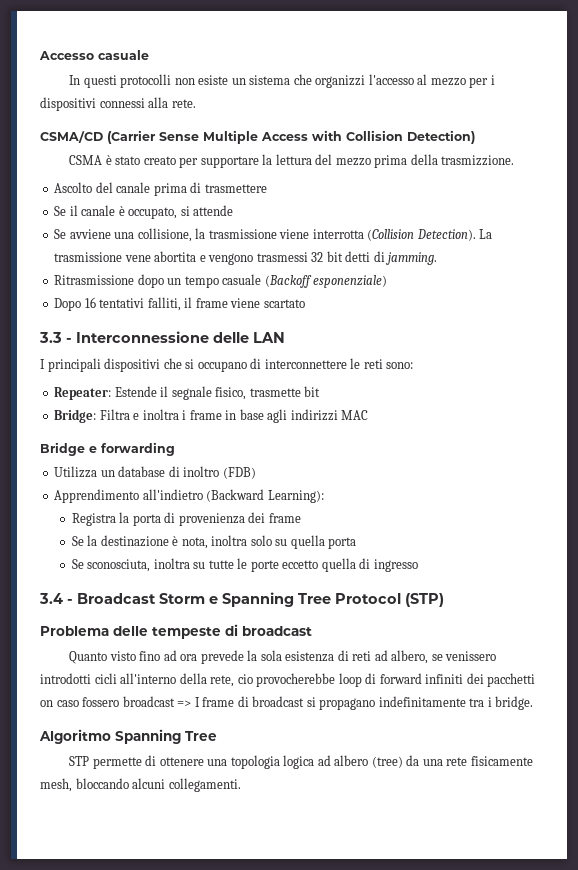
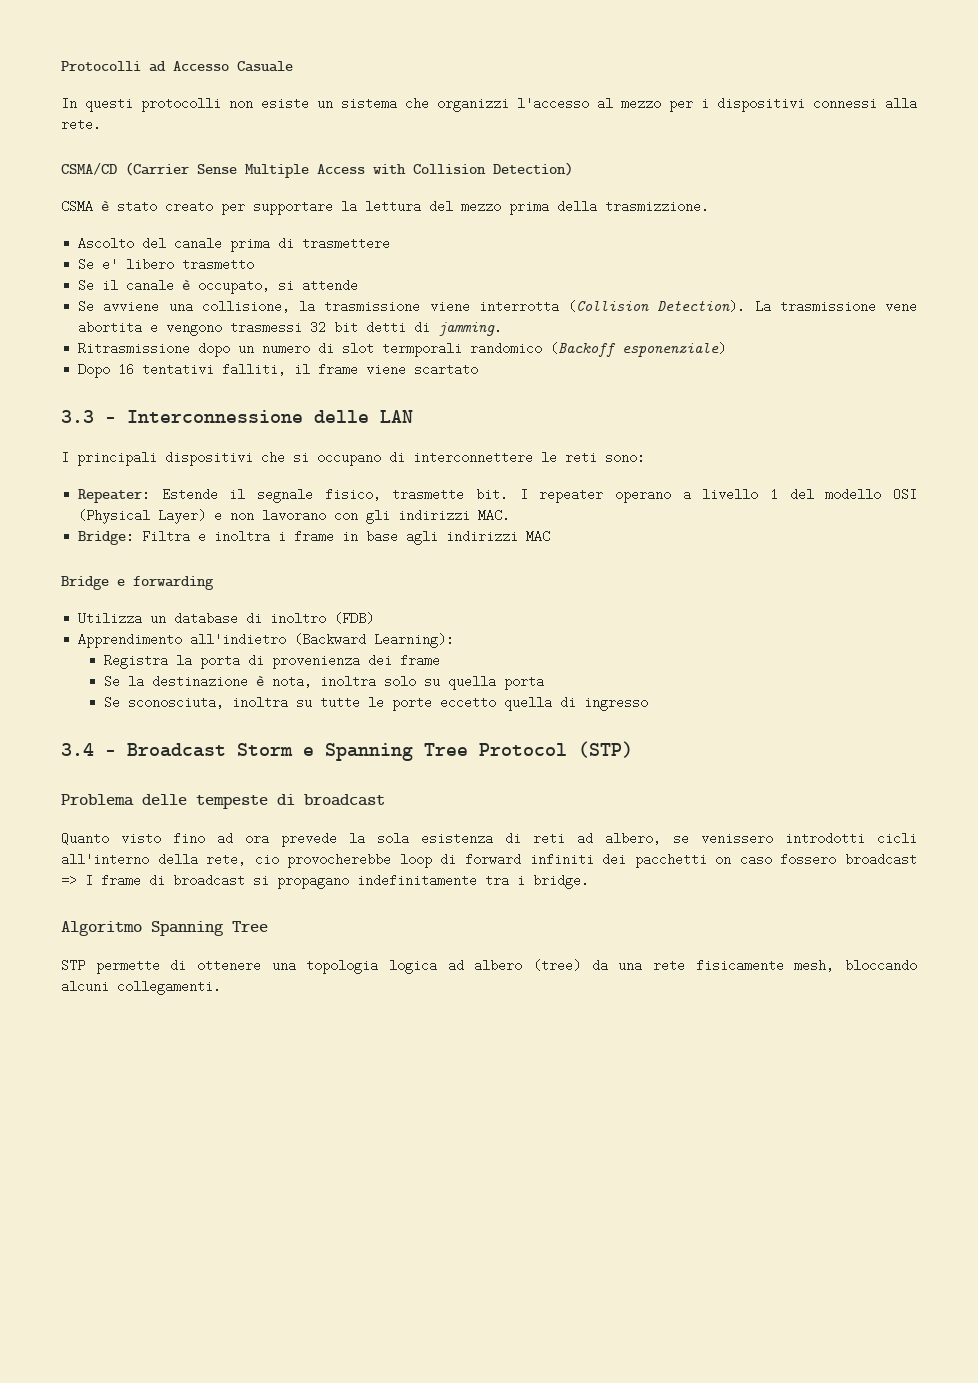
- Accesso casuale
+ Protocolli ad Accesso Casuale
+ Se e' libero trasmetto
- Ritrasmissione dopo un tempo casuale (Backoff esponenziale)
+ Ritrasmissione dopo un numero di slot termporali randomico (Backoff esponenziale)
- Repeater: Estende il segnale fisico, trasmette bit
+ Repeater: Estende il segnale fisico, trasmette bit. I repeater operano a livello 1 del modello OSI (Physical Layer) e non lavorano con gli indirizzi MAC.

